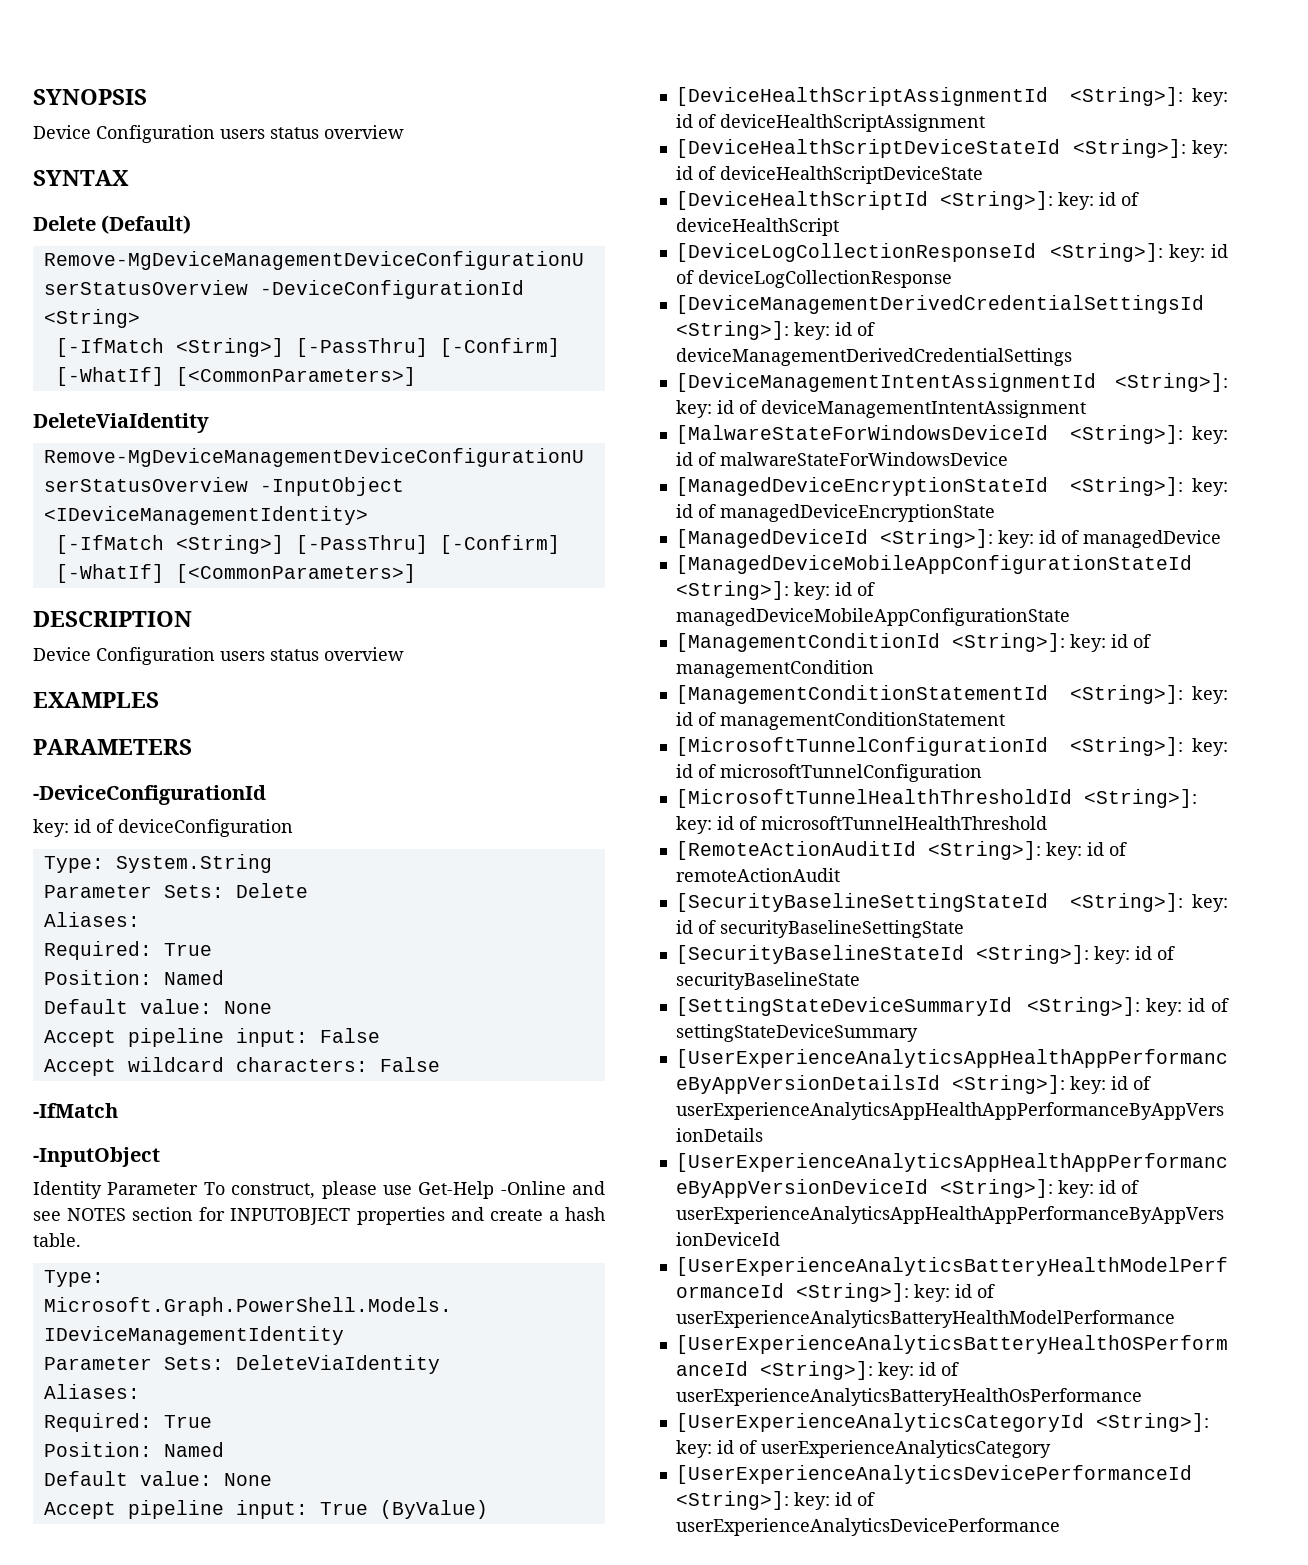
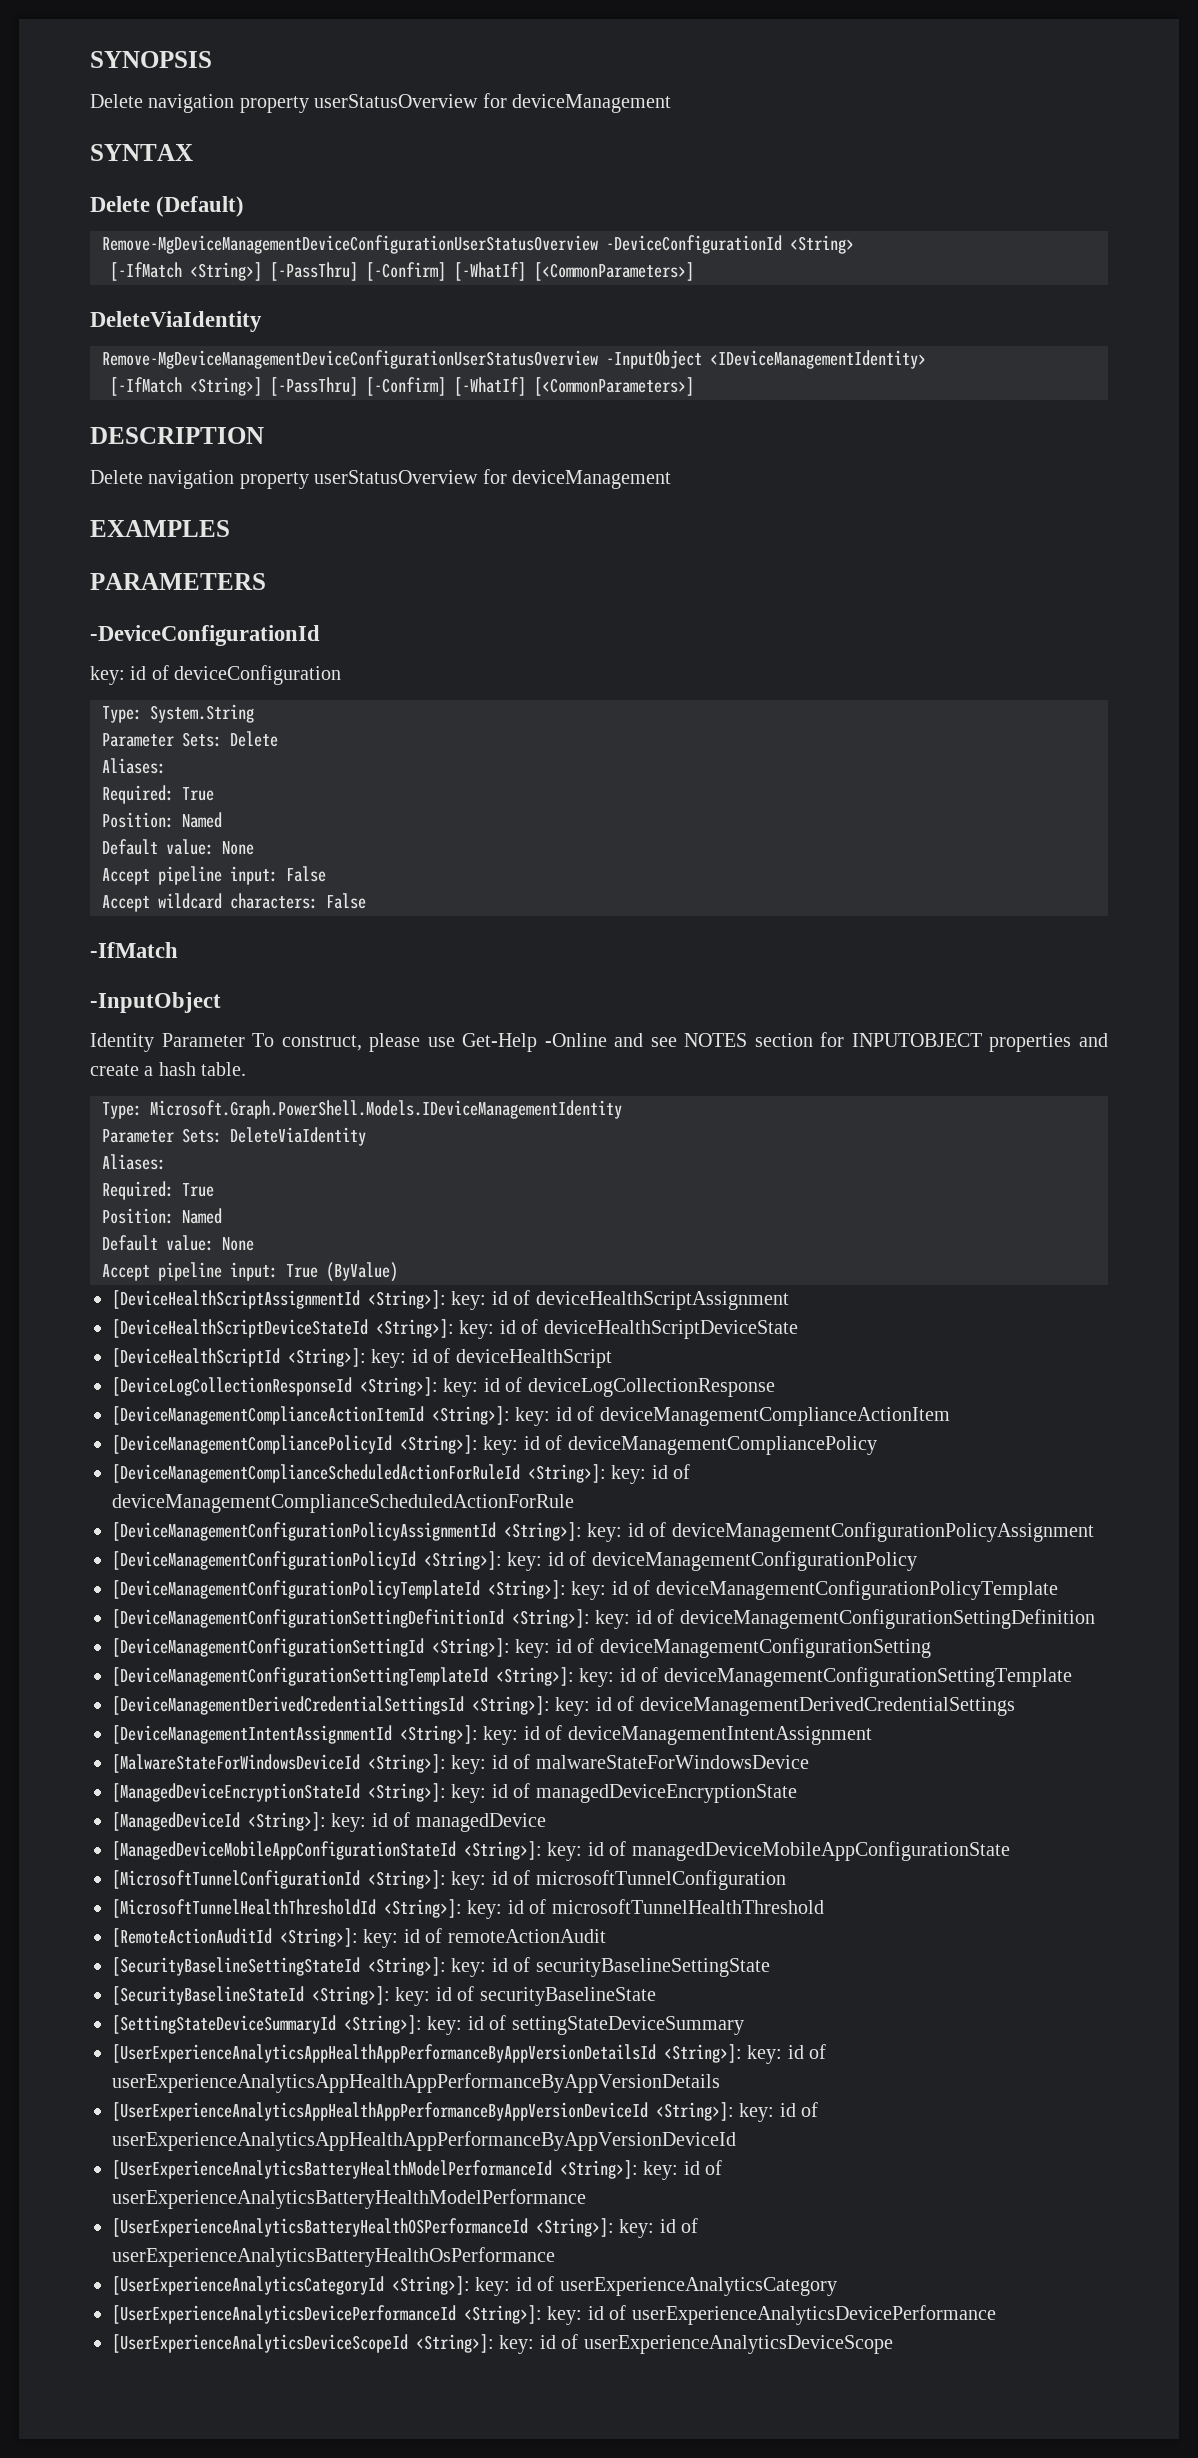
  SYNOPSIS
- Device Configuration users status overview
+ Delete navigation property userStatusOverview for deviceManagement
  DESCRIPTION
- Device Configuration users status overview
+ Delete navigation property userStatusOverview for deviceManagement
+ [DeviceManagementComplianceActionItemId <String>]: key: id of deviceManagementComplianceActionItem
+ [DeviceManagementCompliancePolicyId <String>]: key: id of deviceManagementCompliancePolicy
+ [DeviceManagementComplianceScheduledActionForRuleId <String>]: key: id of deviceManagementComplianceScheduledActionForRule
+ [DeviceManagementConfigurationPolicyAssignmentId <String>]: key: id of deviceManagementConfigurationPolicyAssignment
+ [DeviceManagementConfigurationPolicyId <String>]: key: id of deviceManagementConfigurationPolicy
+ [DeviceManagementConfigurationPolicyTemplateId <String>]: key: id of deviceManagementConfigurationPolicyTemplate
+ [DeviceManagementConfigurationSettingDefinitionId <String>]: key: id of deviceManagementConfigurationSettingDefinition
+ [DeviceManagementConfigurationSettingId <String>]: key: id of deviceManagementConfigurationSetting
+ [DeviceManagementConfigurationSettingTemplateId <String>]: key: id of deviceManagementConfigurationSettingTemplate
- [ManagementConditionId <String>]: key: id of managementCondition
- [ManagementConditionStatementId <String>]: key: id of managementConditionStatement
+ [UserExperienceAnalyticsDeviceScopeId <String>]: key: id of userExperienceAnalyticsDeviceScope

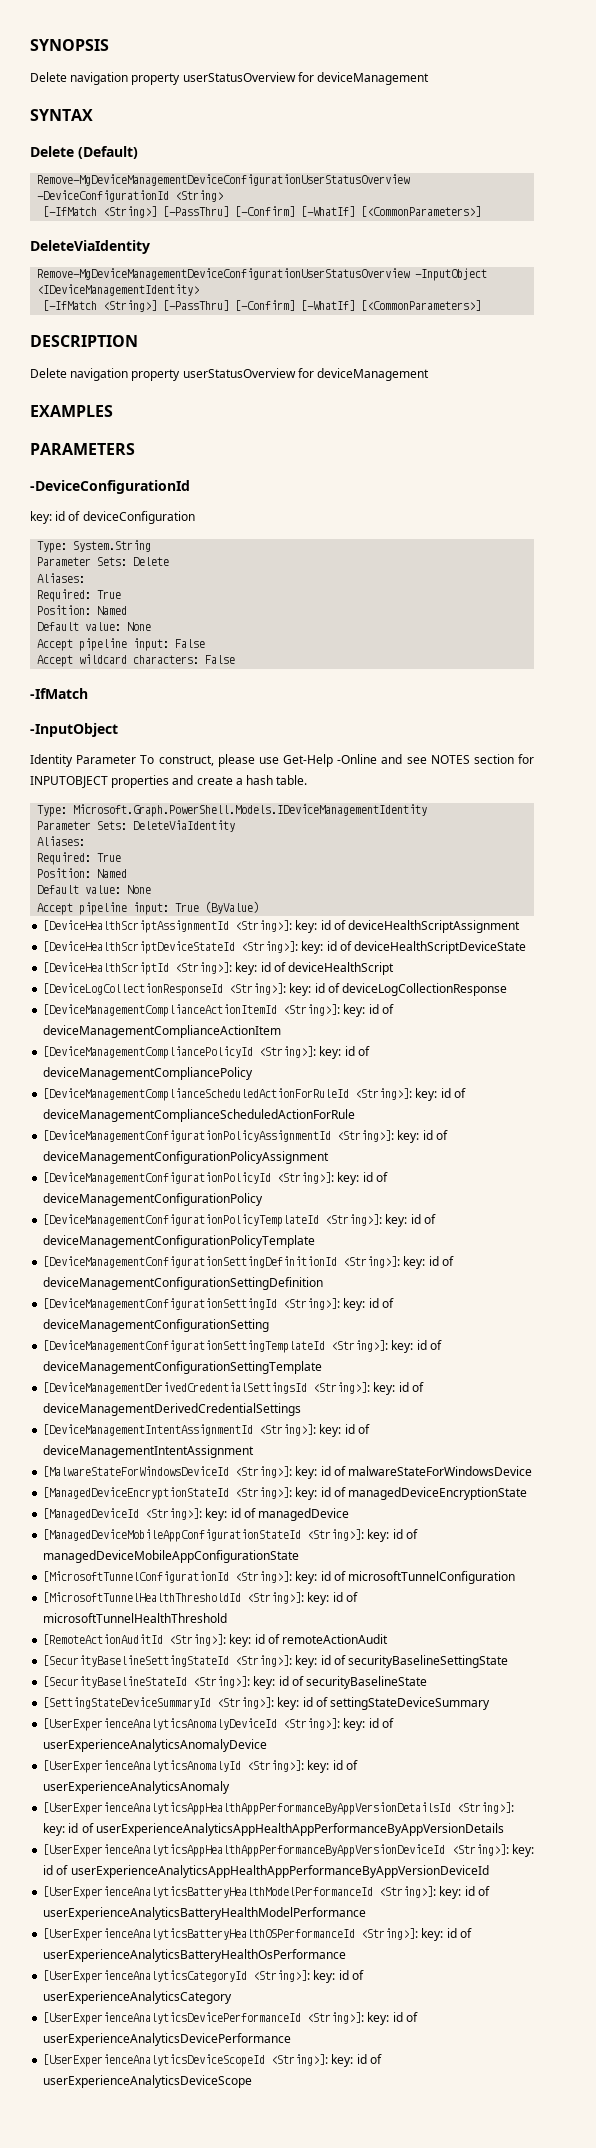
+ [UserExperienceAnalyticsAnomalyDeviceId <String>]: key: id of userExperienceAnalyticsAnomalyDevice
+ [UserExperienceAnalyticsAnomalyId <String>]: key: id of userExperienceAnalyticsAnomaly

